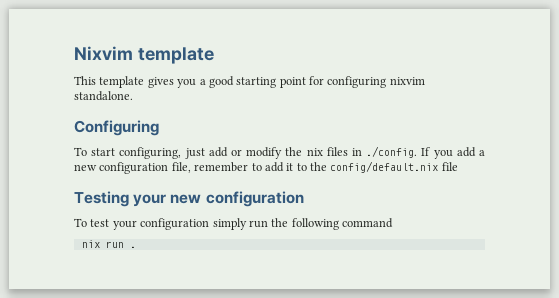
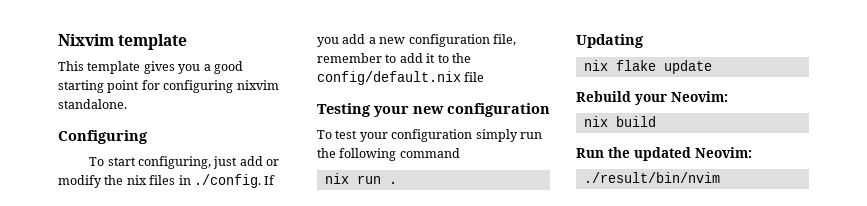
+ Updating
+ nix flake update
+ Rebuild your Neovim:
+ nix build
+ Run the updated Neovim:
+ ./result/bin/nvim

